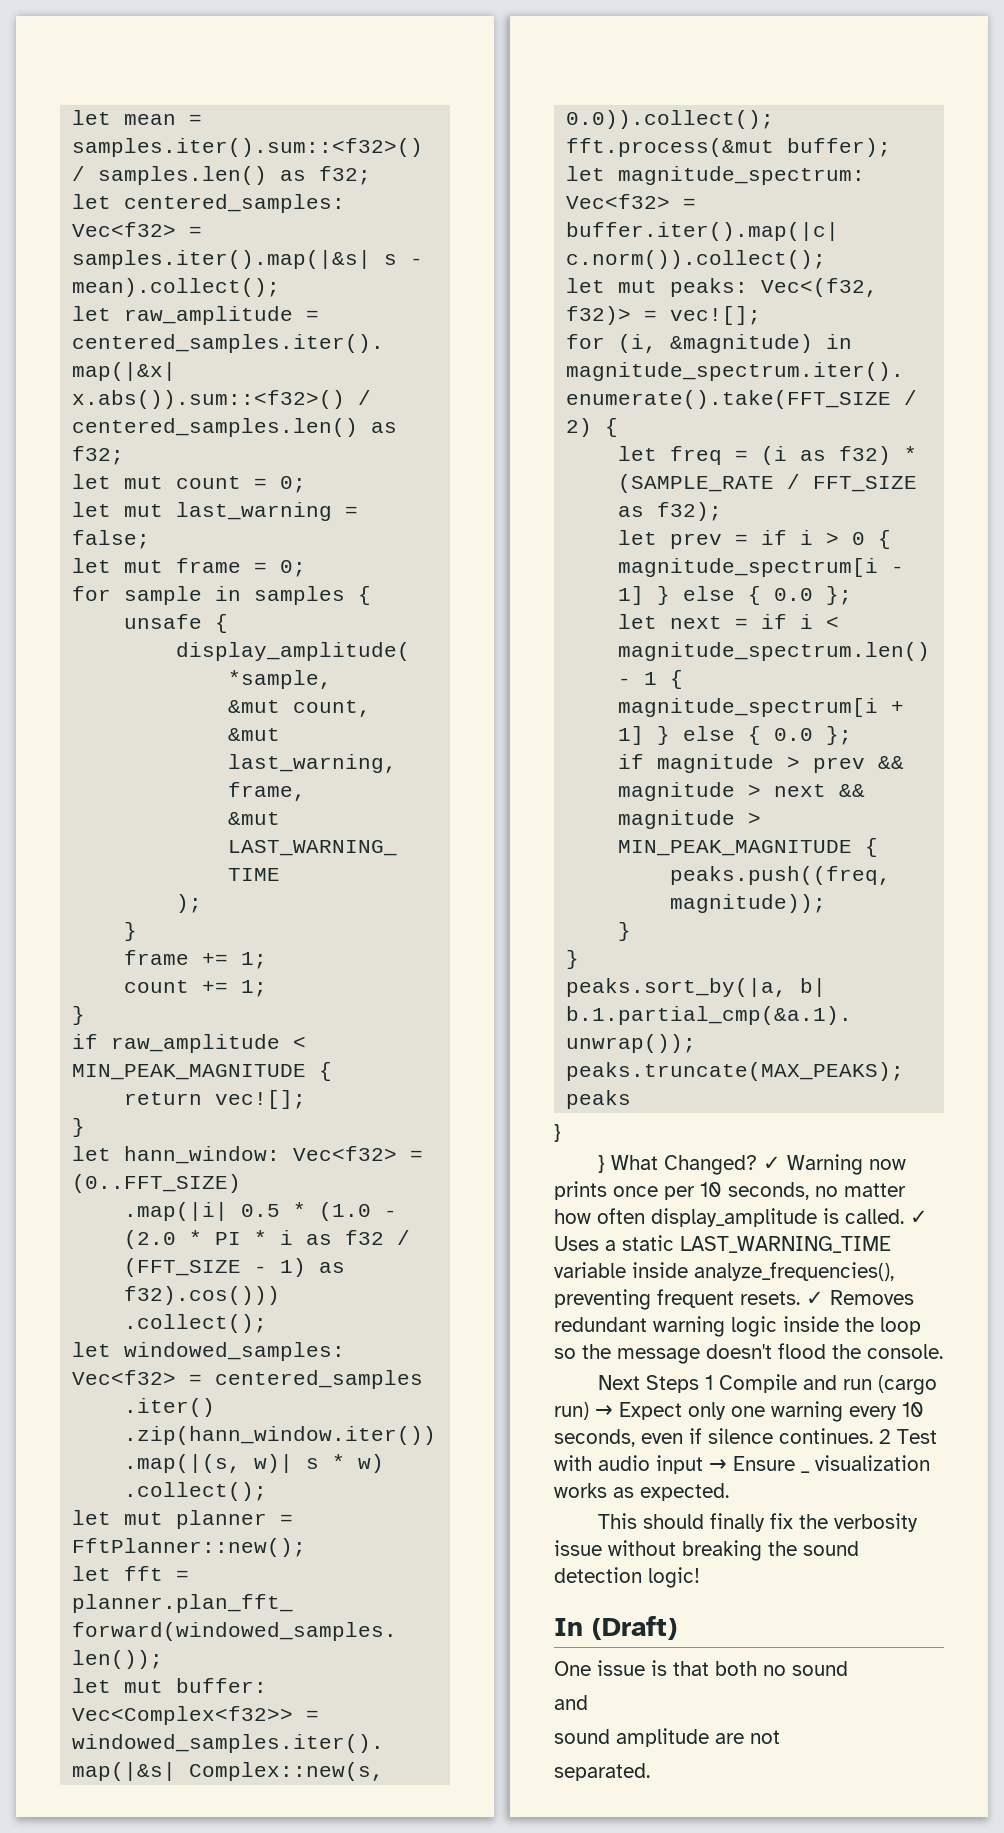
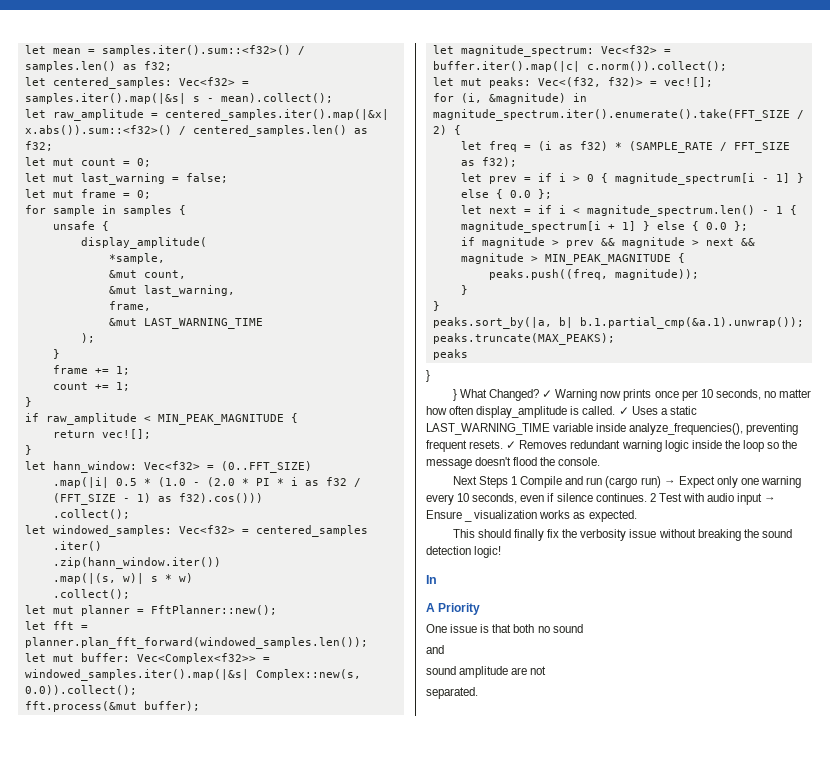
- In (Draft)
+ In
+ A Priority

